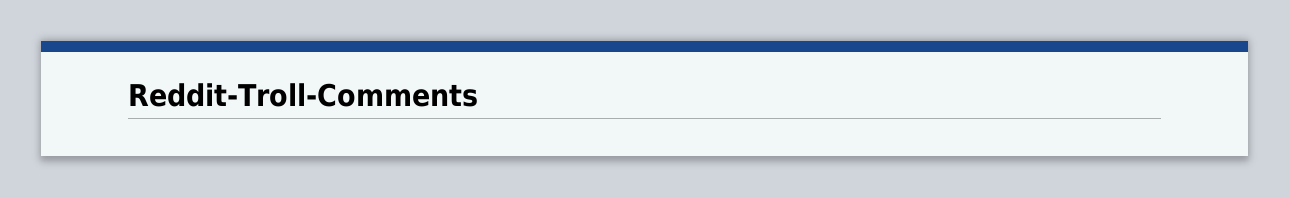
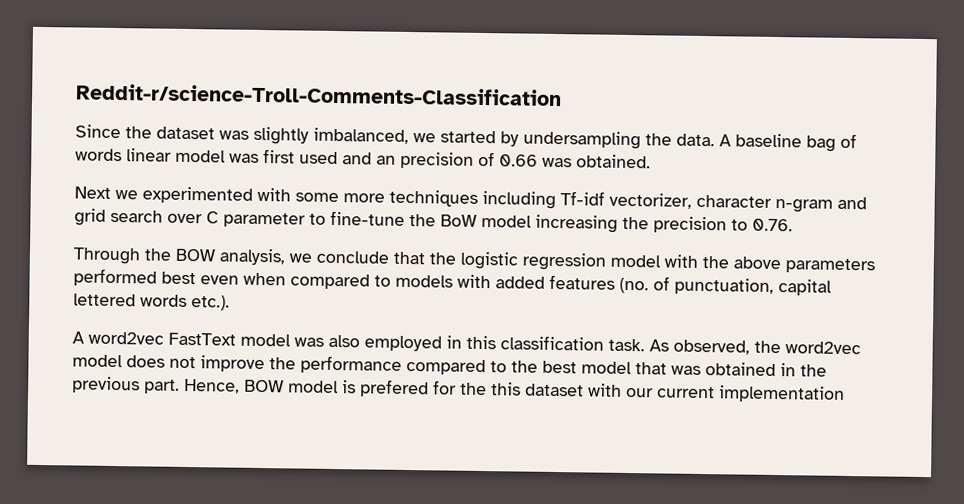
- Reddit-Troll-Comments
+ Reddit-r/science-Troll-Comments-Classification
+ Since the dataset was slightly imbalanced, we started by undersampling the data. A baseline bag of words linear model was first used and an precision of 0.66 was obtained.
+ Next we experimented with some more techniques including Tf-idf vectorizer, character n-gram and grid search over C parameter to fine-tune the BoW model increasing the precision to 0.76.
+ Through the BOW analysis, we conclude that the logistic regression model with the above parameters performed best even when compared to models with added features (no. of punctuation, capital lettered words etc.).
+ A word2vec FastText model was also employed in this classification task. As observed, the word2vec model does not improve the performance compared to the best model that was obtained in the previous part. Hence, BOW model is prefered for the this dataset with our current implementation

